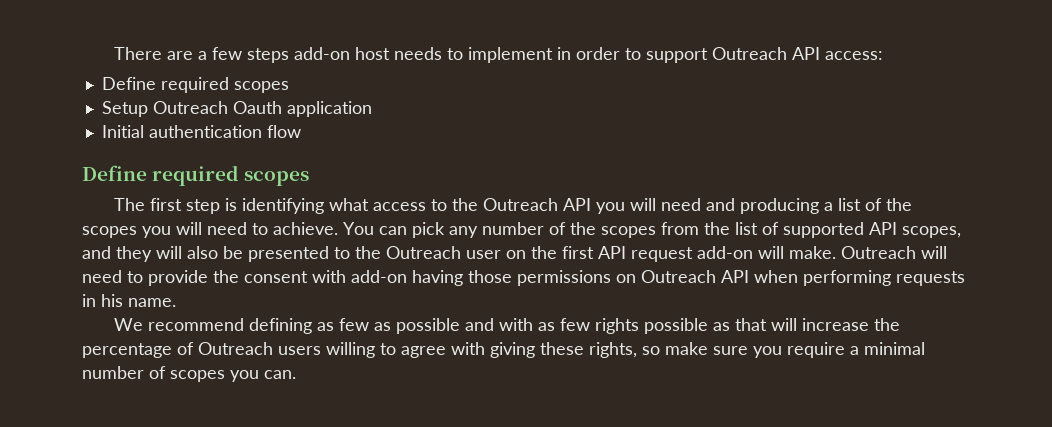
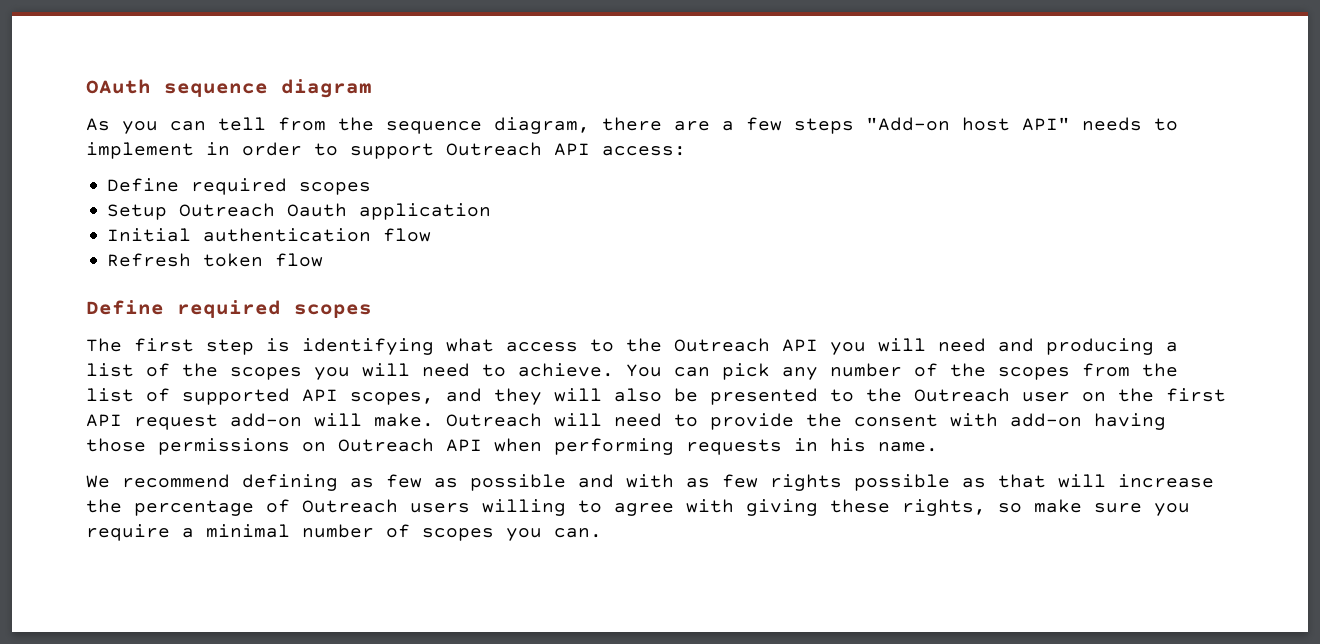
- There are a few steps add-on host needs to implement in order to support Outreach API access:
+ OAuth sequence diagram
+ As you can tell from the sequence diagram, there are a few steps "Add-on host API" needs to implement in order to support Outreach API access:
+ Refresh token flow

